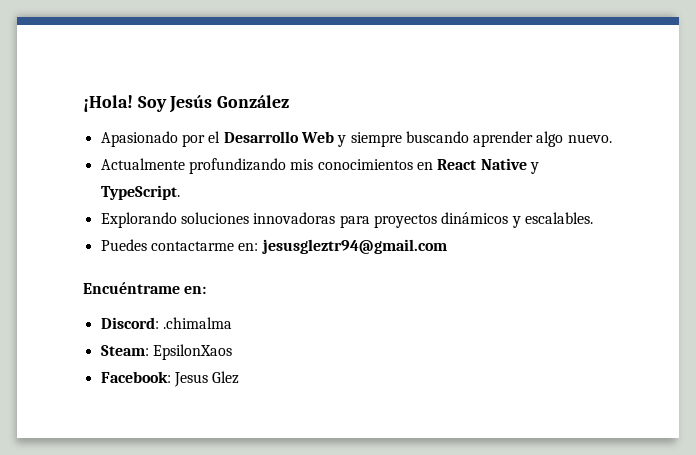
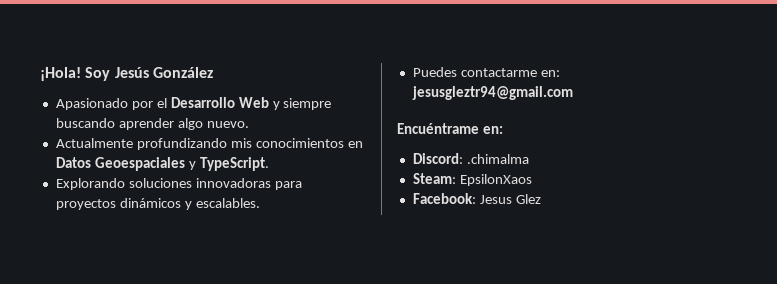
- Actualmente profundizando mis conocimientos en React Native y TypeScript.
+ Actualmente profundizando mis conocimientos en Datos Geoespaciales y TypeScript.

